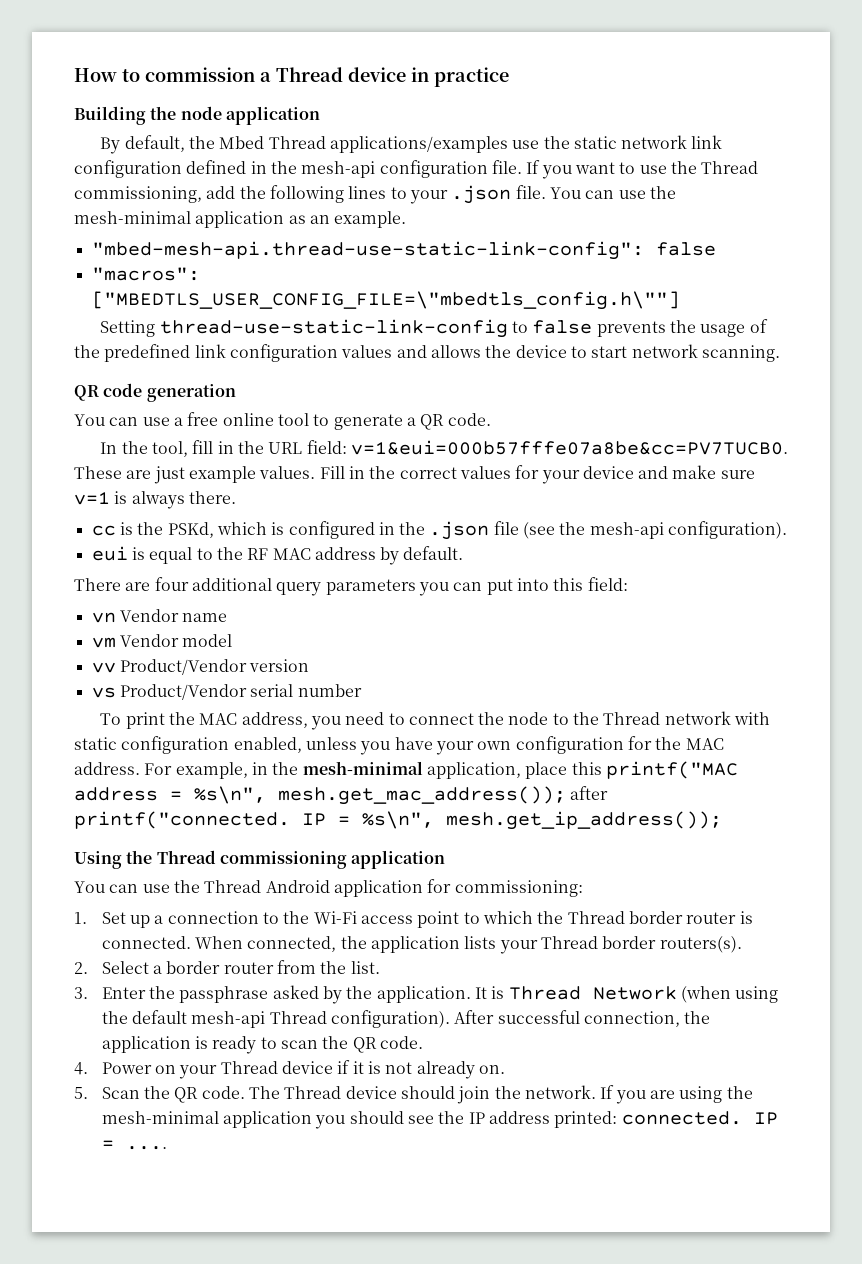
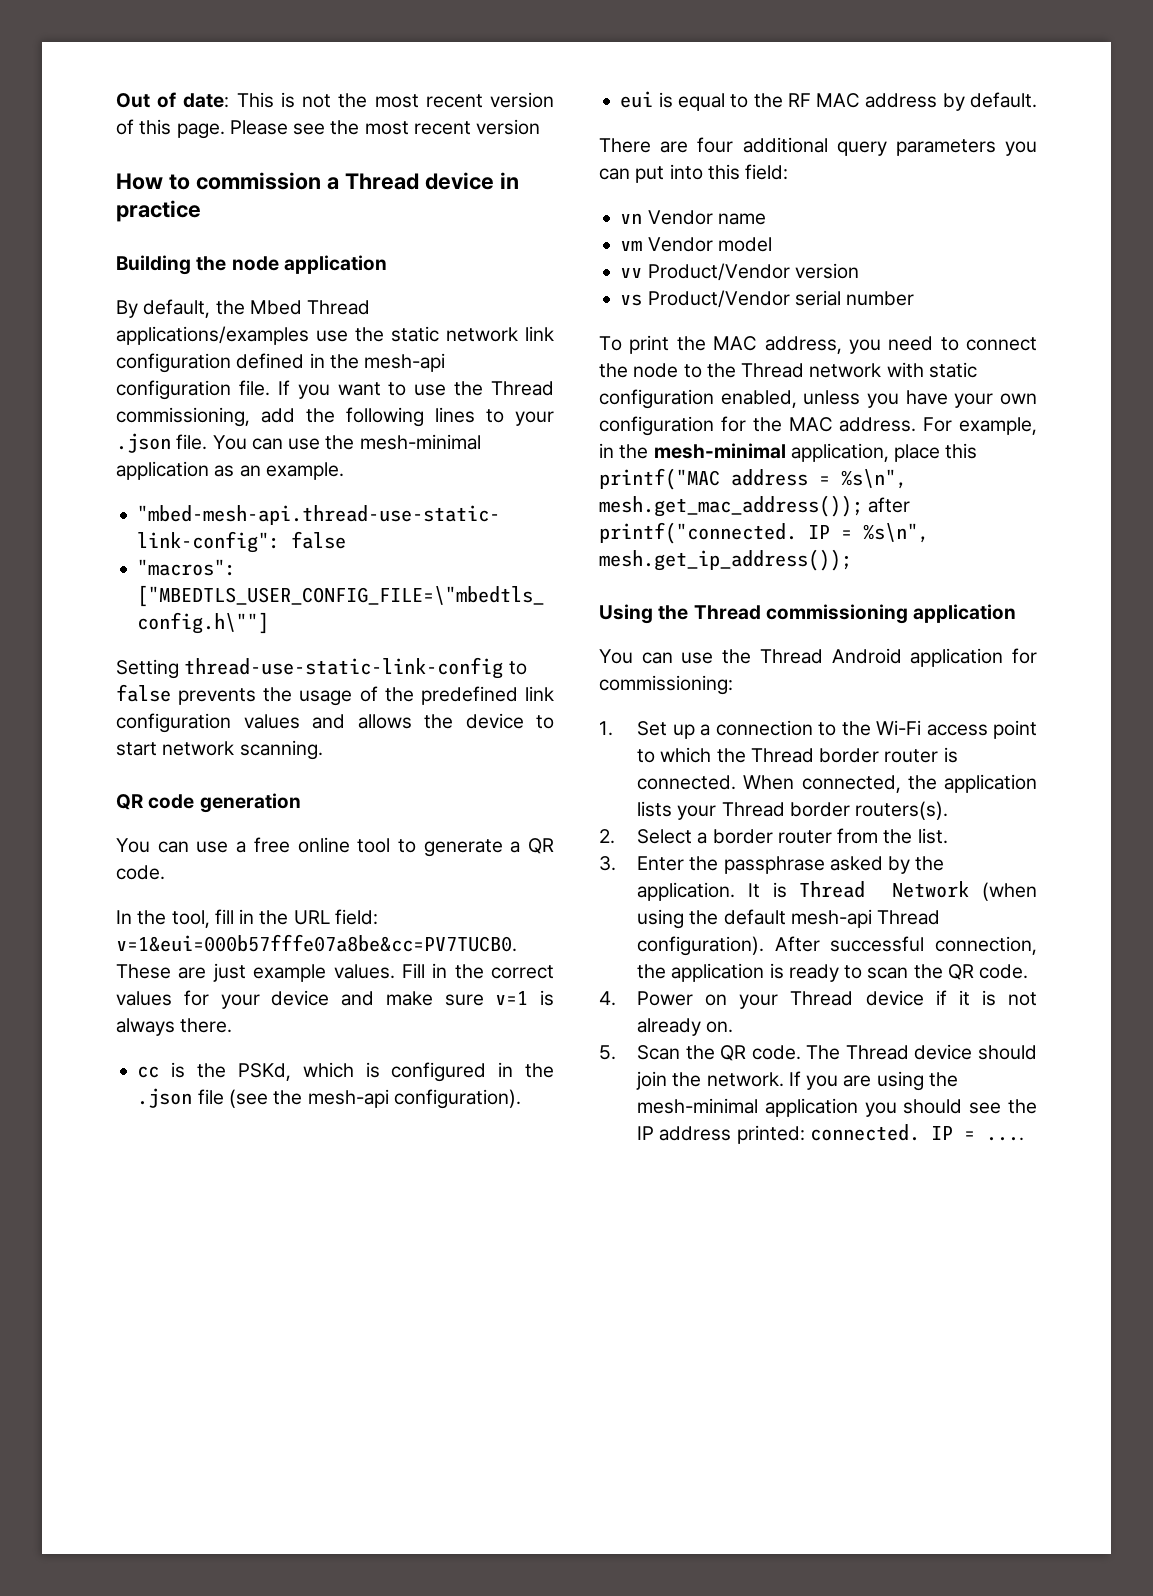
+ Out of date: This is not the most recent version of this page. Please see the most recent version

